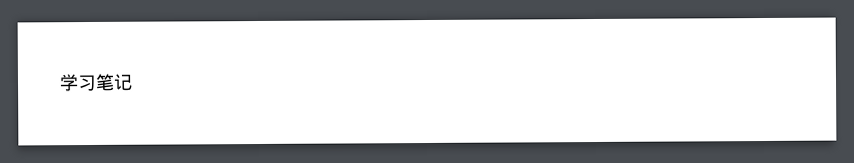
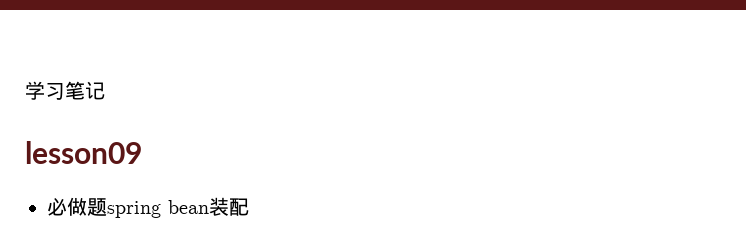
+ lesson09
+ 必做题spring bean装配

